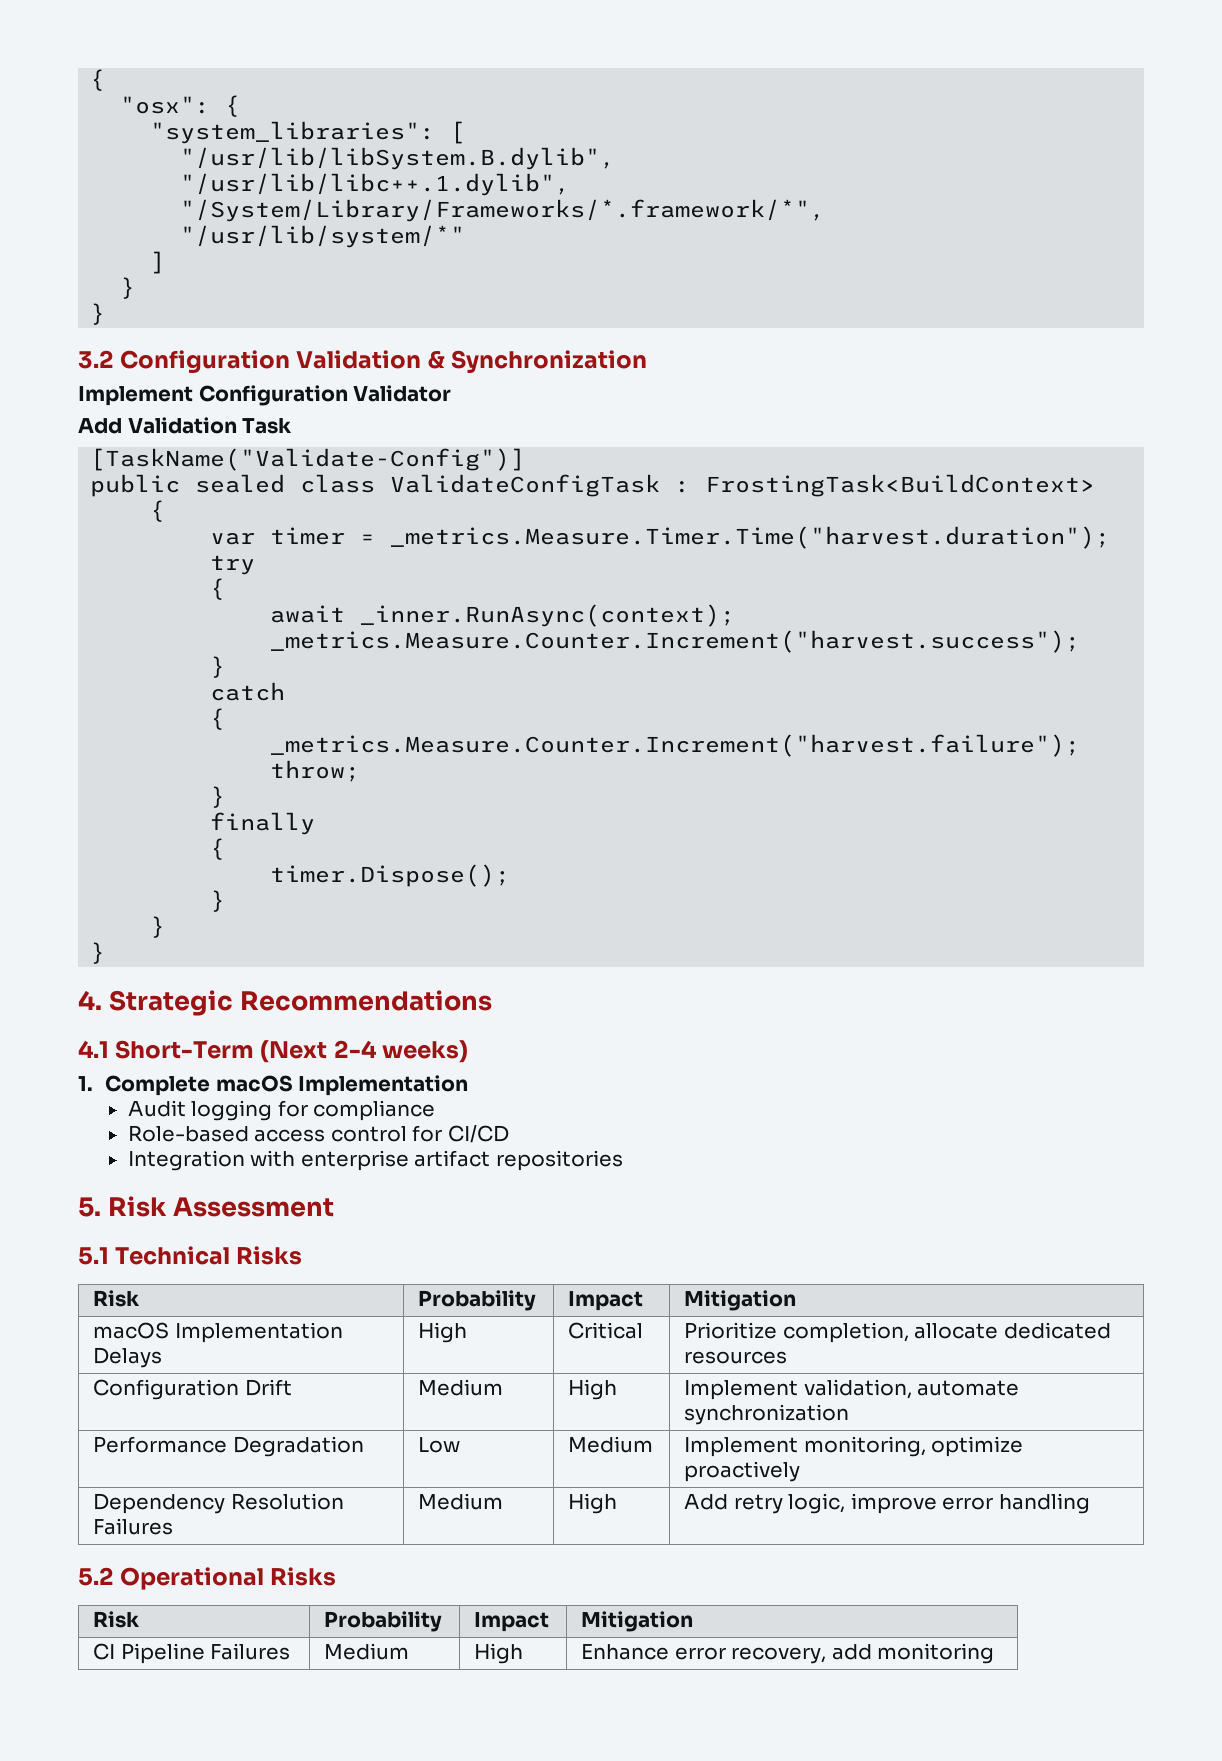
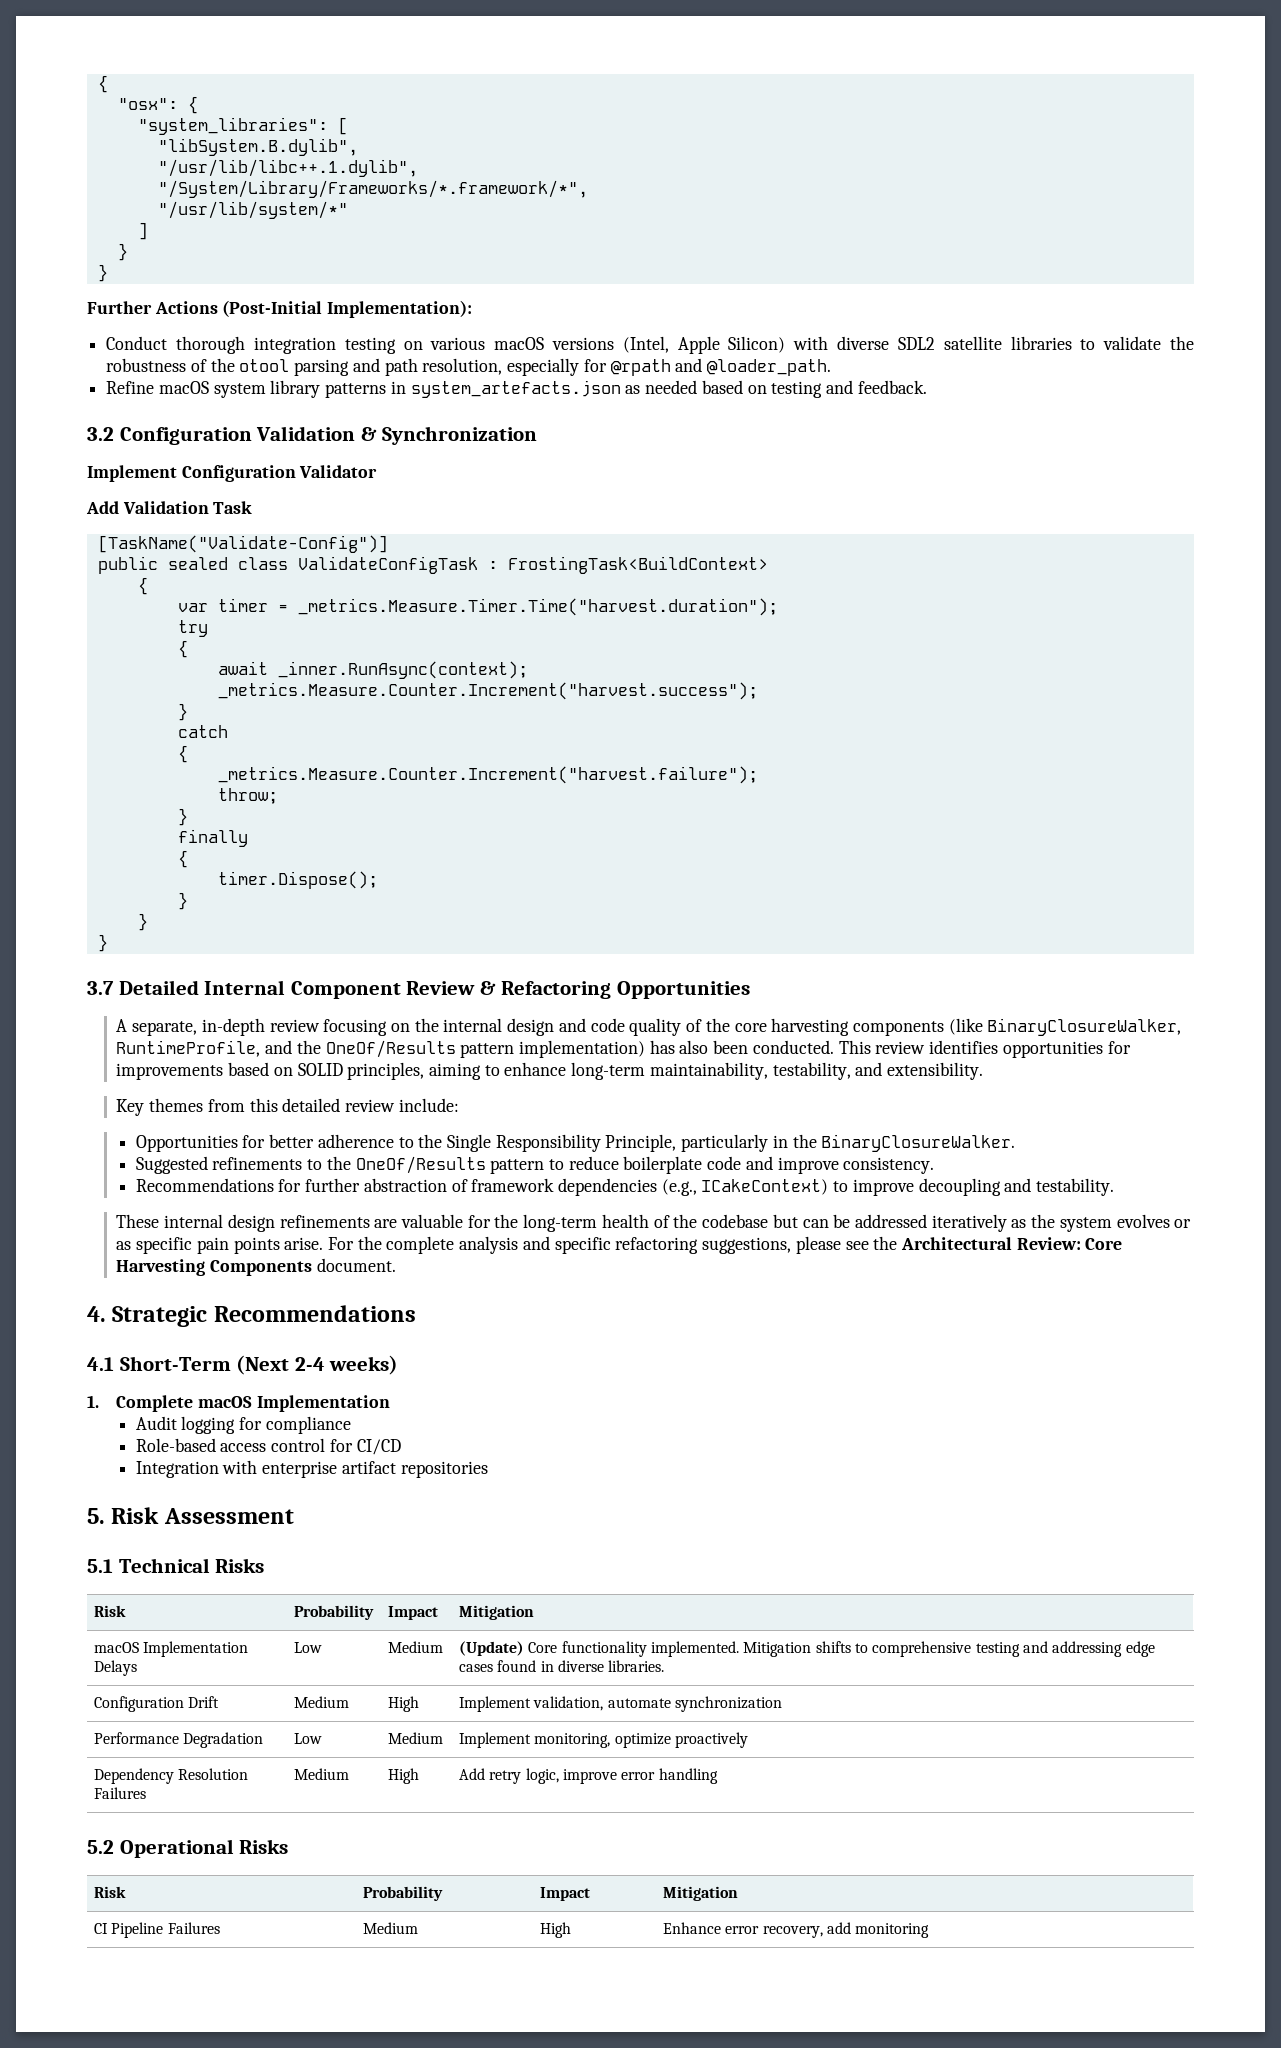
- "/usr/lib/libSystem.B.dylib",
+ "libSystem.B.dylib",
+ Further Actions (Post-Initial Implementation):
+ Conduct thorough integration testing on various macOS versions (Intel, Apple Silicon) with diverse SDL2 satellite libraries to validate the robustness of the otool parsing and path resolution, especially for @rpath and @loader_path.
+ Refine macOS system library patterns in system_artefacts.json as needed based on testing and feedback.
+ 3.7 Detailed Internal Component Review & Refactoring Opportunities
+ A separate, in-depth review focusing on the internal design and code quality of the core harvesting components (like BinaryClosureWalker, RuntimeProfile, and the OneOf/Results pattern implementation) has also been conducted. This review identifies opportunities for improvements based on SOLID principles, aiming to enhance long-term maintainability, testability, and extensibility.
+ Key themes from this detailed review include:
+ Opportunities for better adherence to the Single Responsibility Principle, particularly in the BinaryClosureWalker.
+ Suggested refinements to the OneOf/Results pattern to reduce boilerplate code and improve consistency.
+ Recommendations for further abstraction of framework dependencies (e.g., ICakeContext) to improve decoupling and testability.
+ These internal design refinements are valuable for the long-term health of the codebase but can be addressed iteratively as the system evolves or as specific pain points arise. For the complete analysis and specific refactoring suggestions, please see the Architectural Review: Core Harvesting Components document.
- macOS Implementation Delays | High | Critical | Prioritize completion, allocate dedicated resources
+ macOS Implementation Delays | Low | Medium | (Update) Core functionality implemented. Mitigation shifts to comprehensive testing and addressing edge cases found in diverse libraries.

